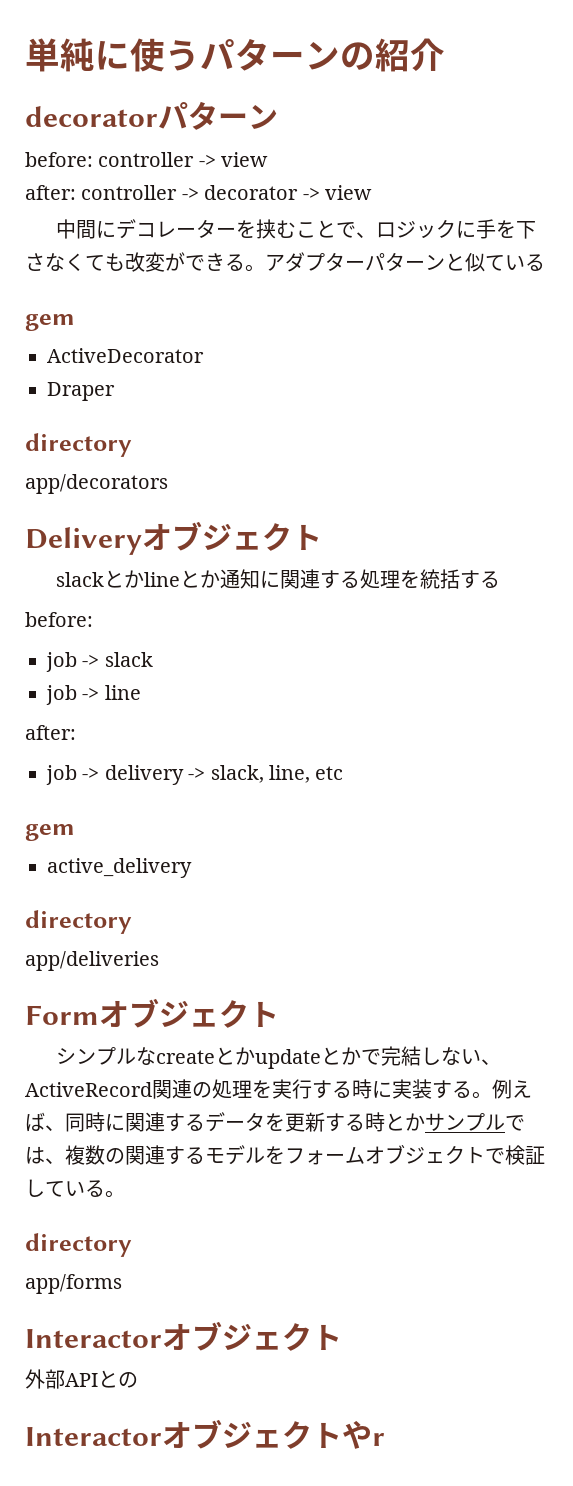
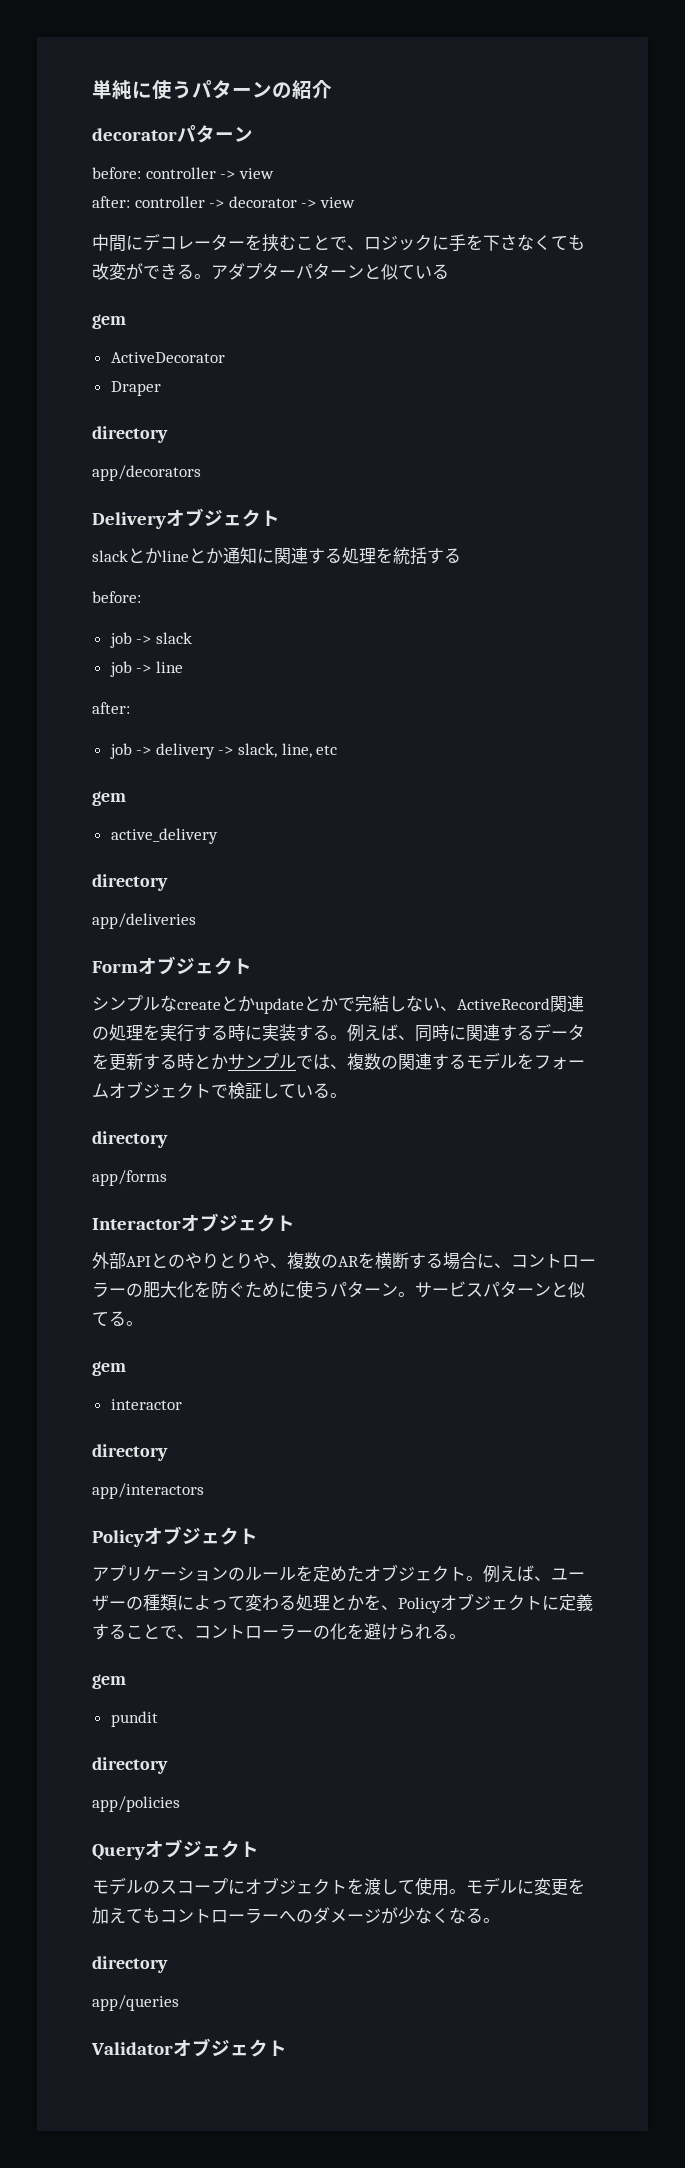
- 外部APIとの
- Interactorオブジェクトやr
+ 外部APIとのやりとりや、複数のARを横断する場合に、コントローラーの肥大化を防ぐために使うパターン。サービスパターンと似てる。
+ gem
+ interactor
+ directory
+ app/interactors
+ Policyオブジェクト
+ アプリケーションのルールを定めたオブジェクト。例えば、ユーザーの種類によって変わる処理とかを、Policyオブジェクトに定義することで、コントローラーの化を避けられる。
+ gem
+ pundit
+ directory
+ app/policies
+ Queryオブジェクト
+ モデルのスコープにオブジェクトを渡して使用。モデルに変更を加えてもコントローラーへのダメージが少なくなる。
+ directory
+ app/queries
+ Validatorオブジェクト

